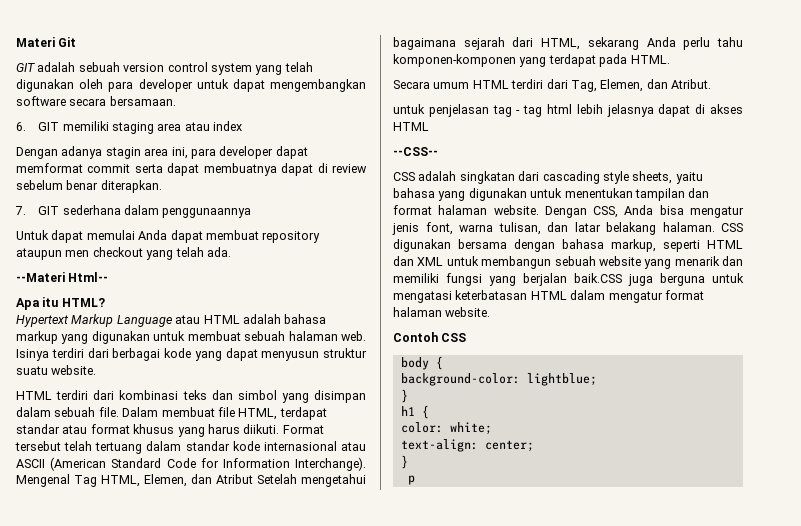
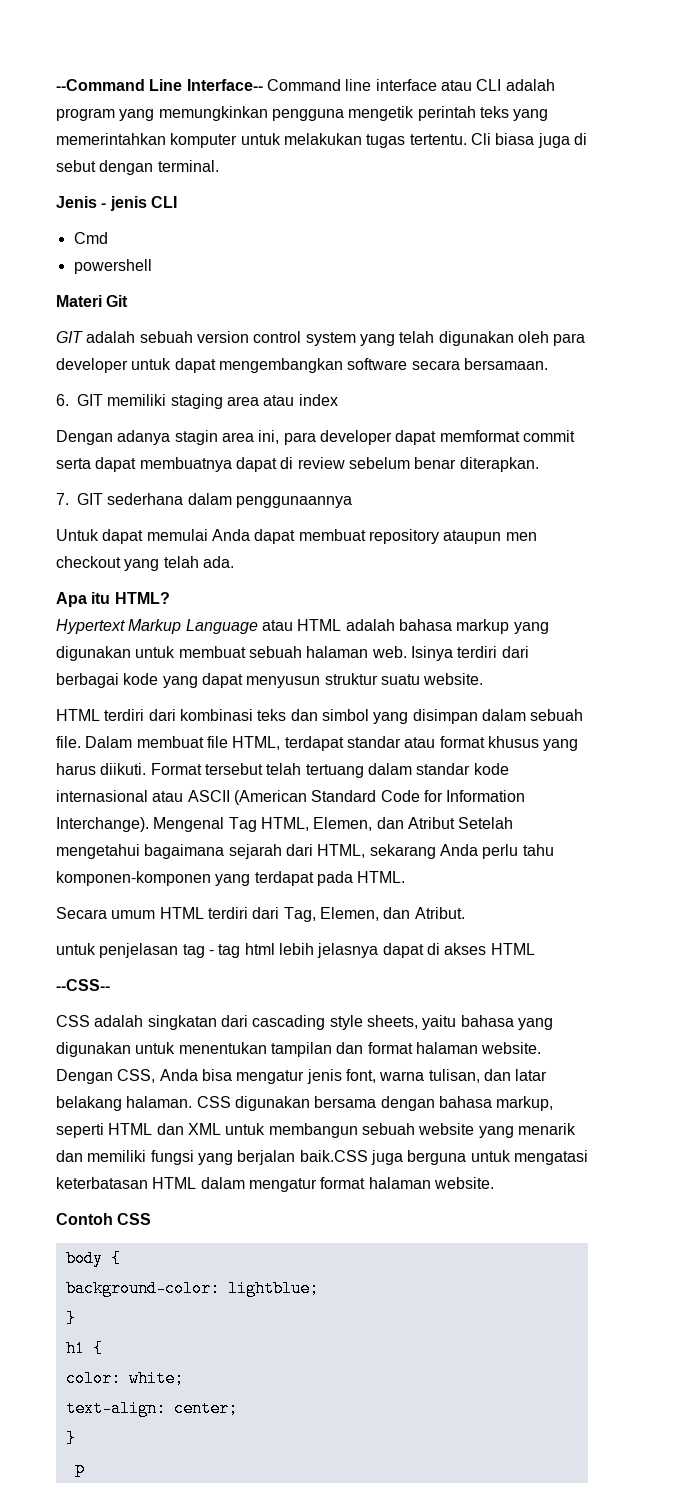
+ --Command Line Interface-- Command line interface atau CLI adalah program yang memungkinkan pengguna mengetik perintah teks yang memerintahkan komputer untuk melakukan tugas tertentu. Cli biasa juga di sebut dengan terminal.
+ Jenis - jenis CLI
+ Cmd
+ powershell
- --Materi Html--

